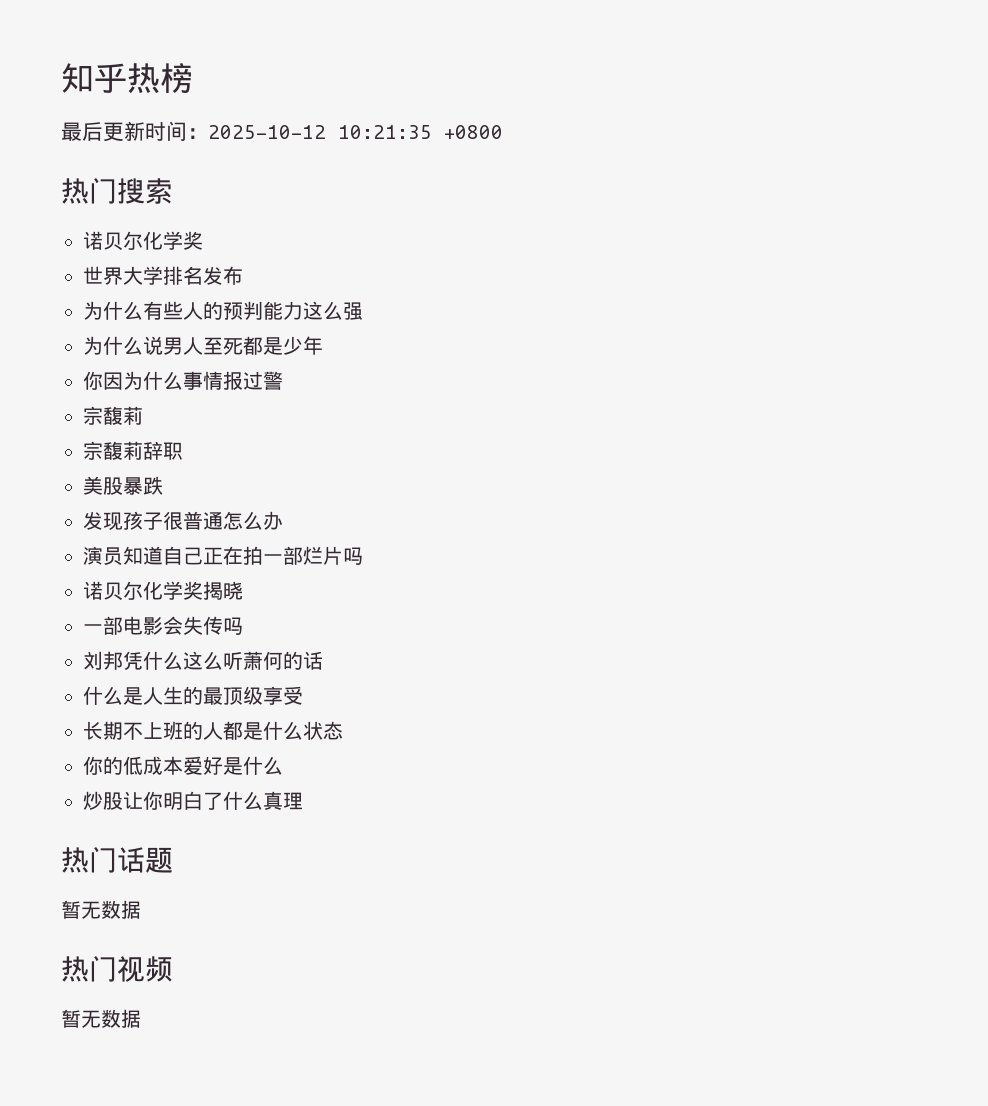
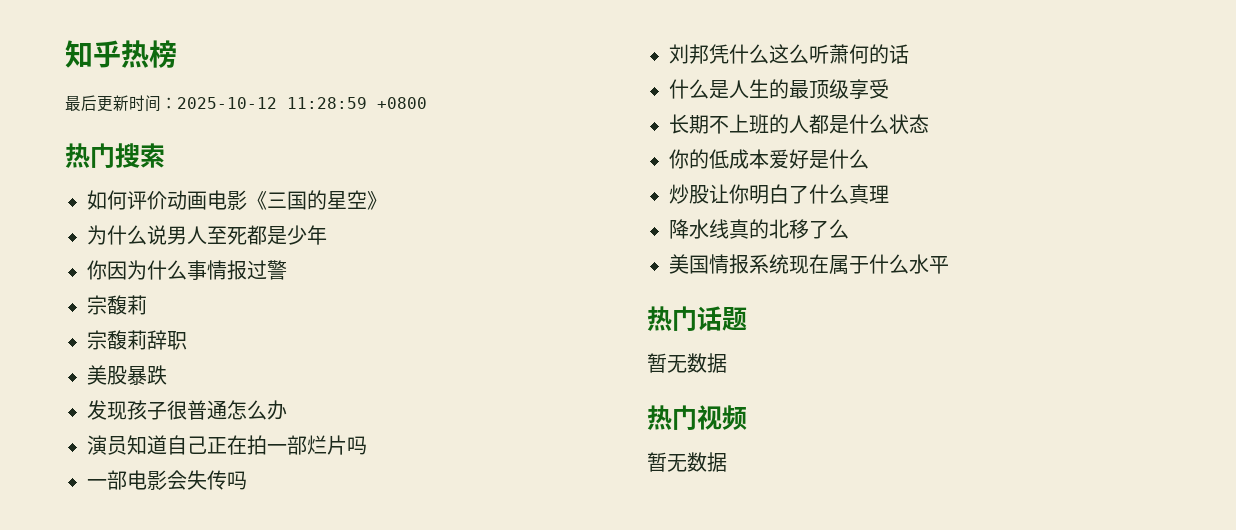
- 最后更新时间：2025-10-12 10:21:35 +0800
+ 最后更新时间：2025-10-12 11:28:59 +0800
  热门搜索
- 诺贝尔化学奖
- 世界大学排名发布
- 为什么有些人的预判能力这么强
+ 如何评价动画电影《三国的星空》
- 诺贝尔化学奖揭晓
+ 降水线真的北移了么
+ 美国情报系统现在属于什么水平

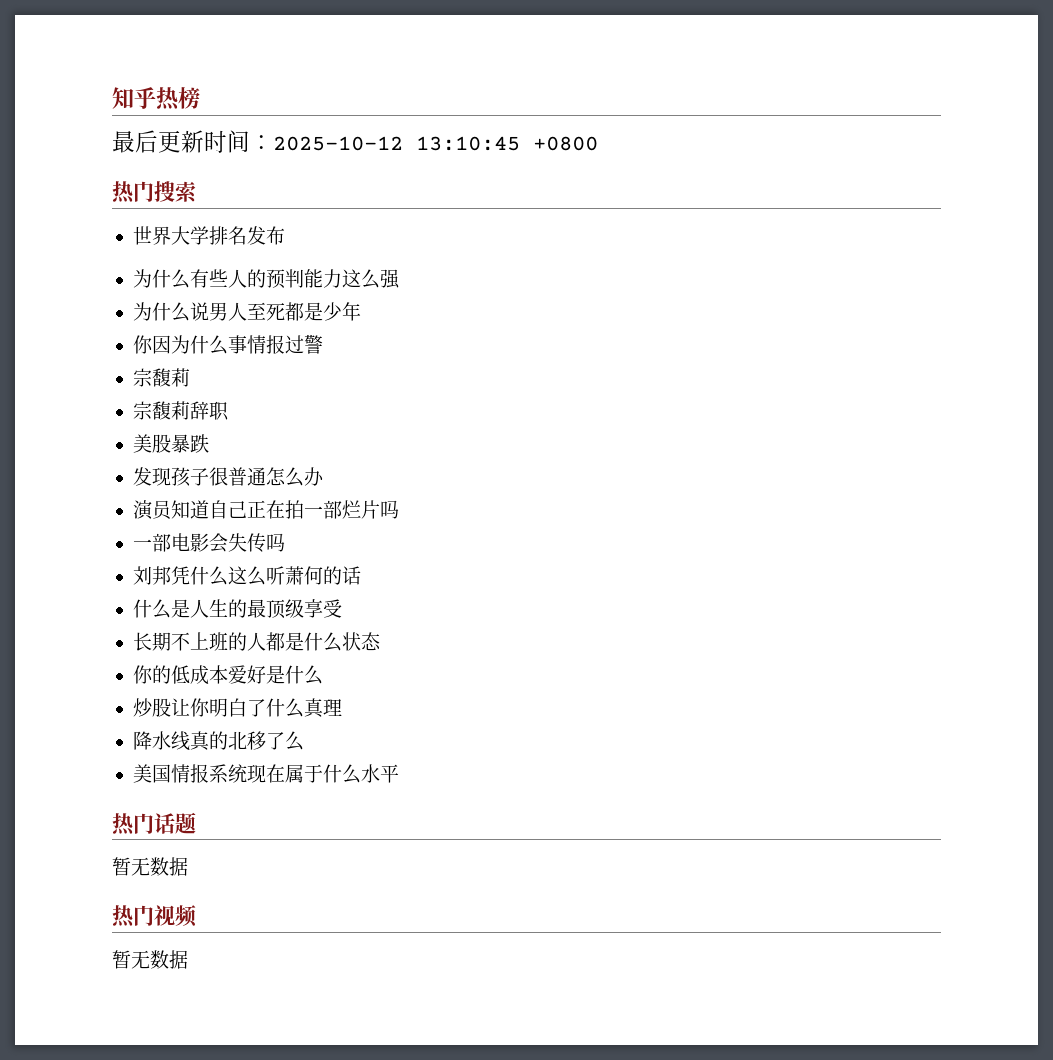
- 最后更新时间：2025-10-12 11:28:59 +0800
+ 最后更新时间：2025-10-12 13:10:45 +0800
- 如何评价动画电影《三国的星空》
+ 世界大学排名发布
+ 为什么有些人的预判能力这么强

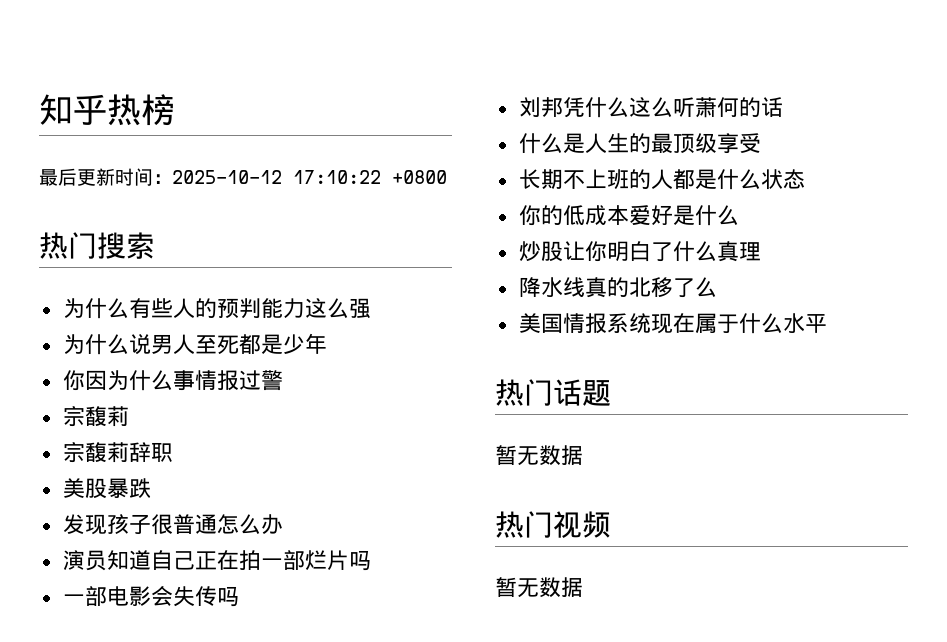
- 最后更新时间：2025-10-12 13:10:45 +0800
+ 最后更新时间：2025-10-12 17:10:22 +0800
- 世界大学排名发布

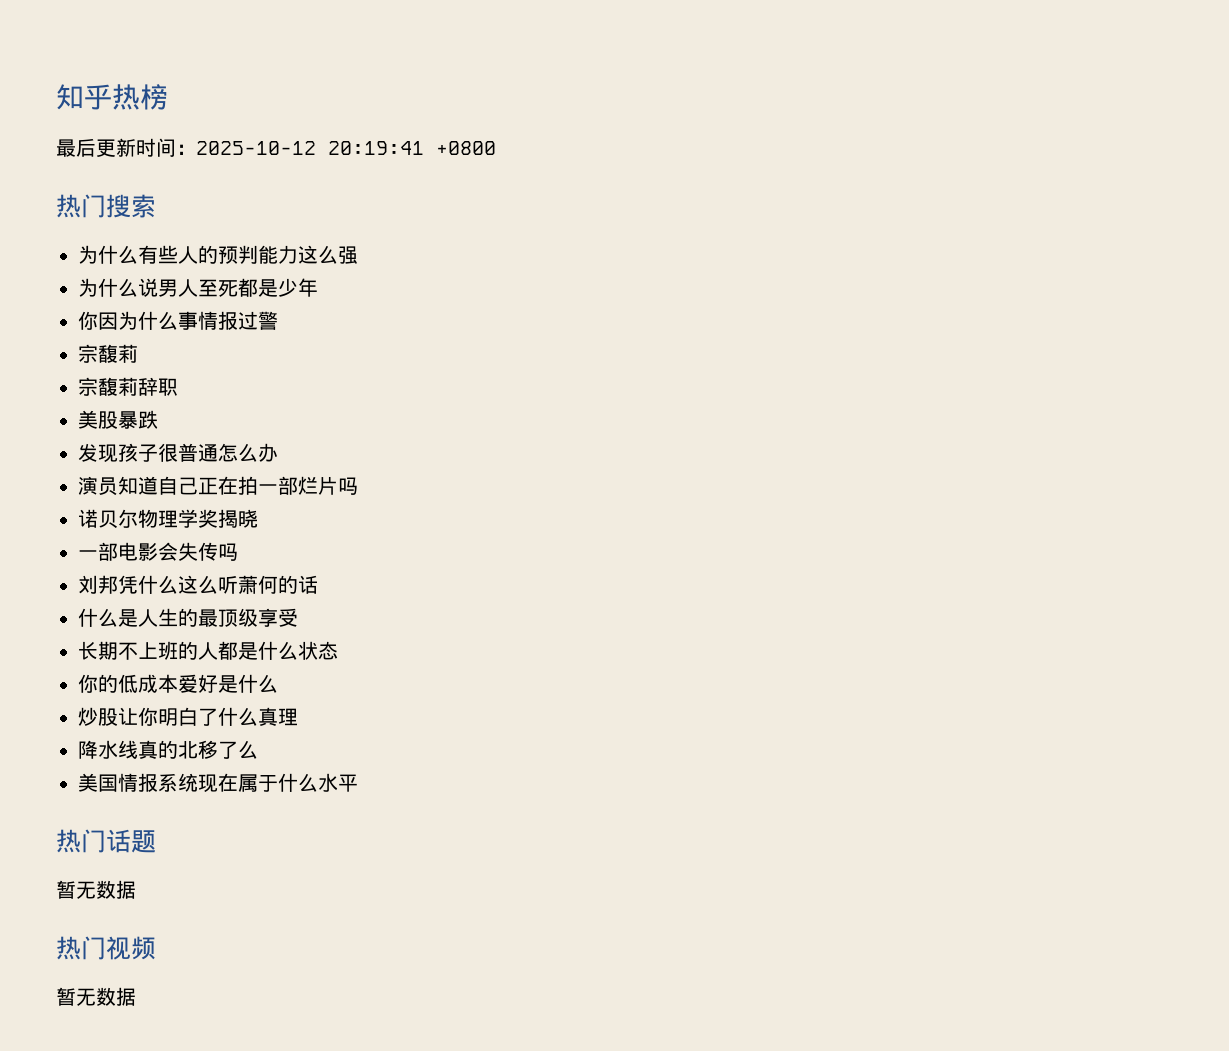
- 最后更新时间：2025-10-12 17:10:22 +0800
+ 最后更新时间：2025-10-12 20:19:41 +0800
+ 诺贝尔物理学奖揭晓

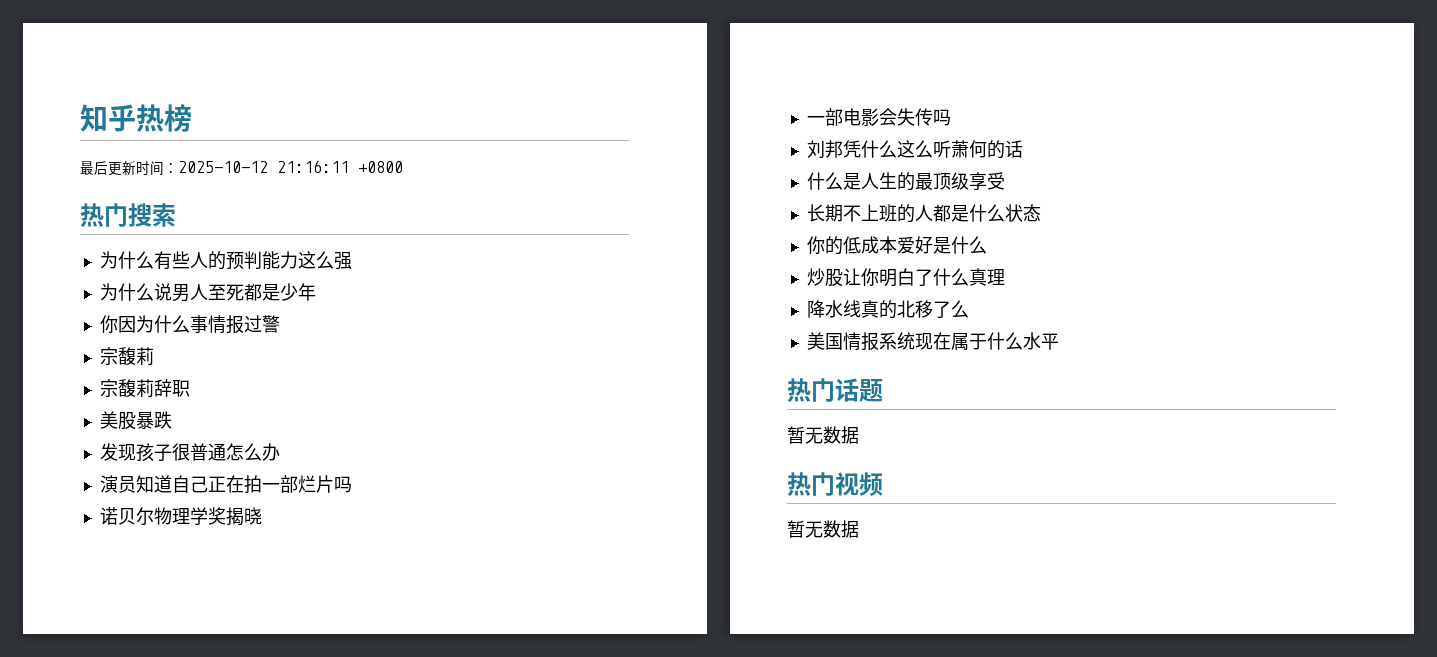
- 最后更新时间：2025-10-12 20:19:41 +0800
+ 最后更新时间：2025-10-12 21:16:11 +0800

